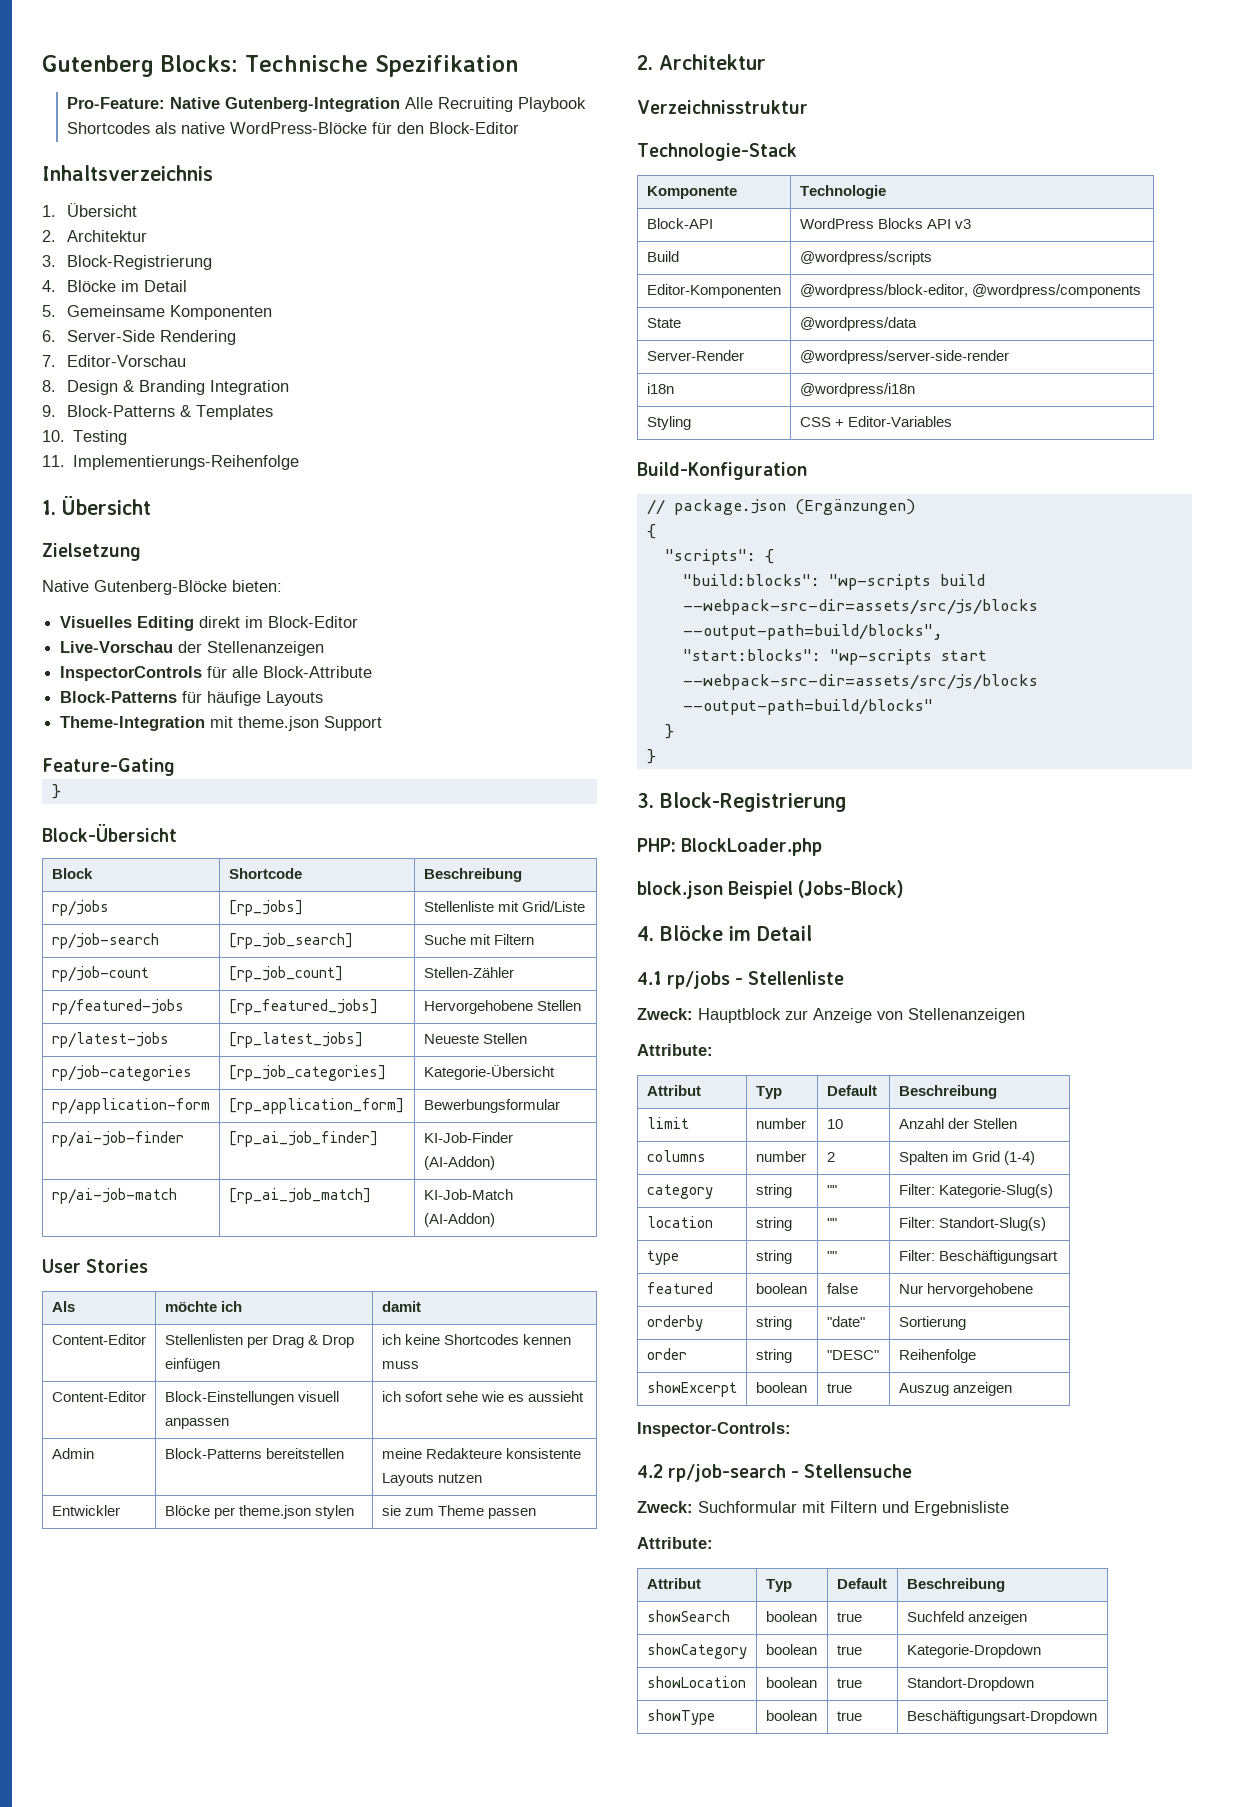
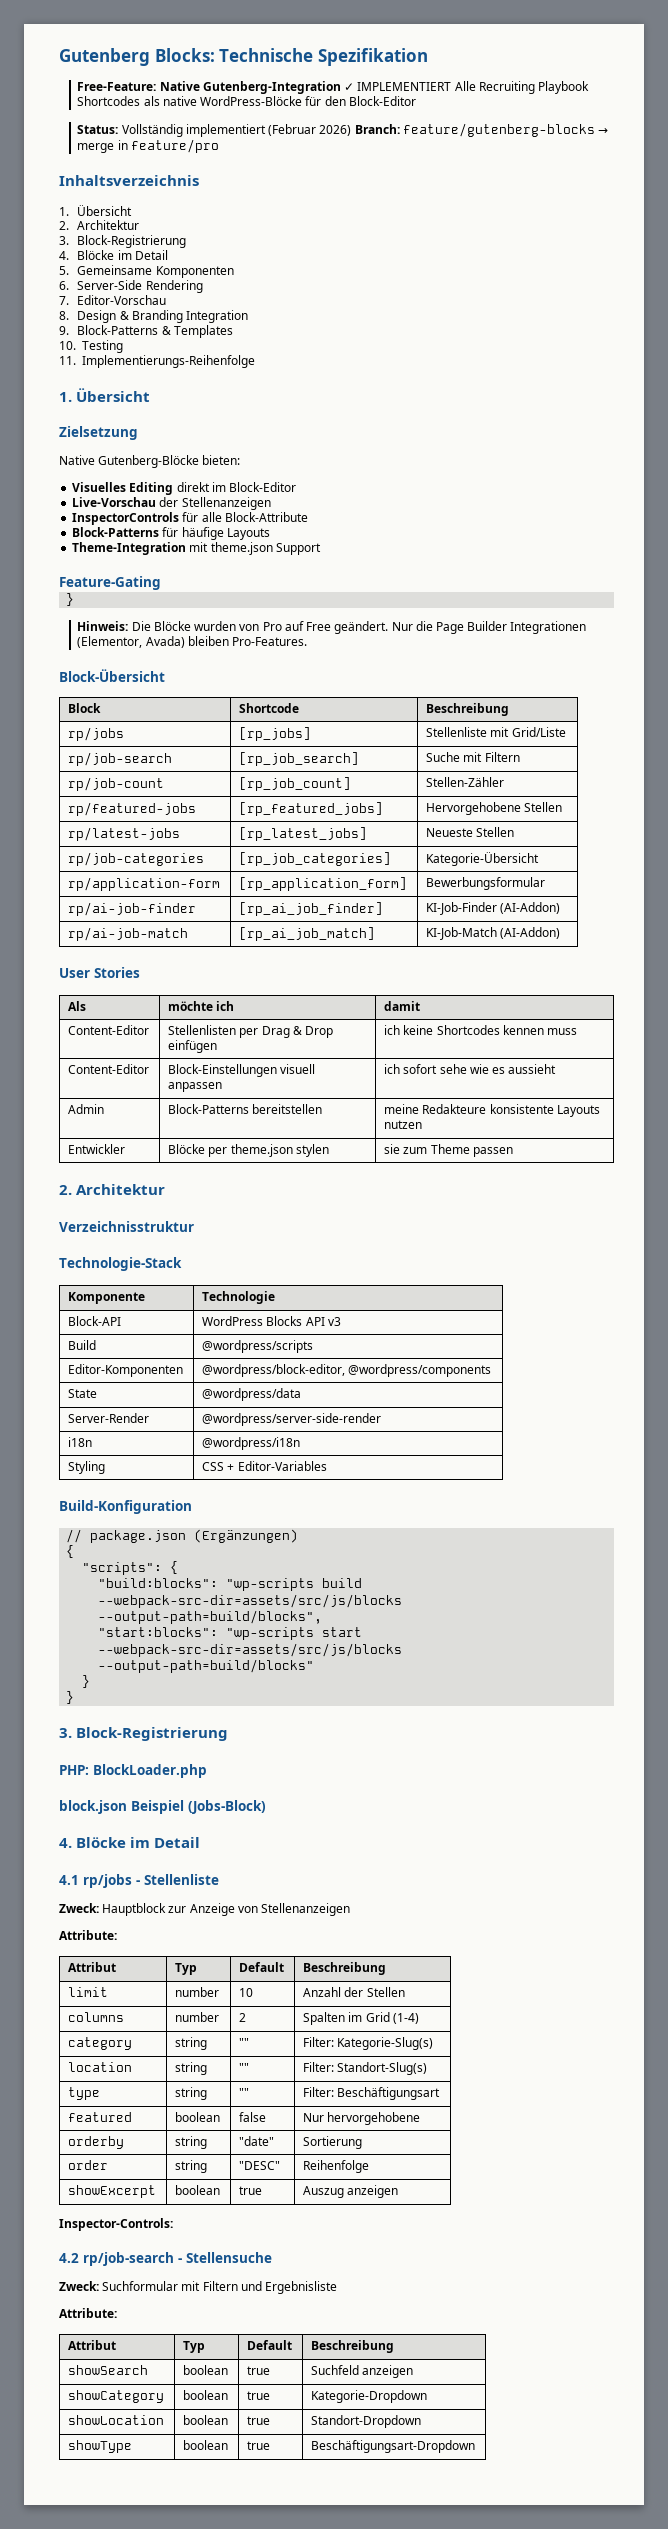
- Pro-Feature: Native Gutenberg-Integration Alle Recruiting Playbook Shortcodes als native WordPress-Blöcke für den Block-Editor
+ Free-Feature: Native Gutenberg-Integration ✓ IMPLEMENTIERT Alle Recruiting Playbook Shortcodes als native WordPress-Blöcke für den Block-Editor
+ Status: Vollständig implementiert (Februar 2026) Branch: feature/gutenberg-blocks → merge in feature/pro
+ Hinweis: Die Blöcke wurden von Pro auf Free geändert. Nur die Page Builder Integrationen (Elementor, Avada) bleiben Pro-Features.

